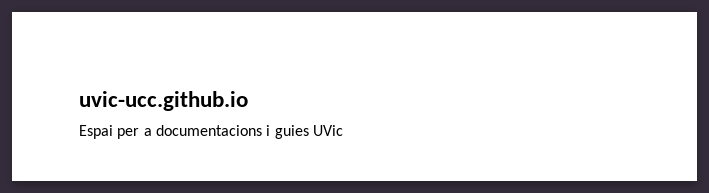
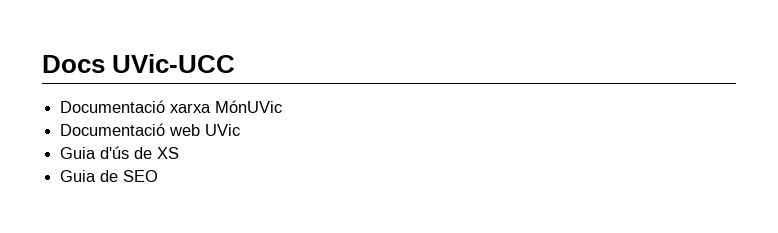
- uvic-ucc.github.io
- Espai per a documentacions i guies UVic
+ Docs UVic-UCC
+ Documentació xarxa MónUVic
+ Documentació web UVic
+ Guia d'ús de XS
+ Guia de SEO

